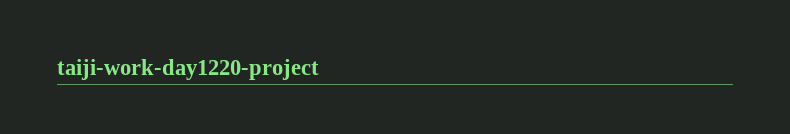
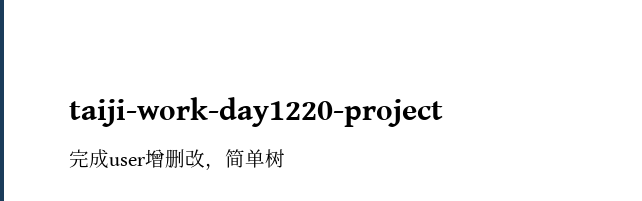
+ 完成user增删改，简单树

